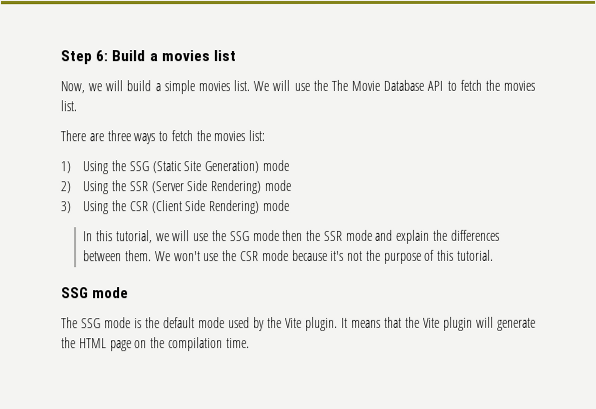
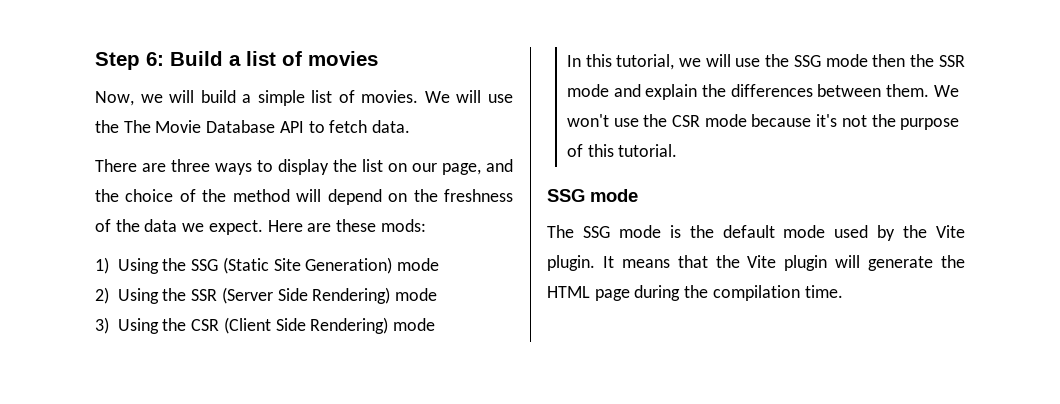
- Step 6: Build a movies list
+ Step 6: Build a list of movies
- Now, we will build a simple movies list.
+ Now, we will build a simple list of movies.
- We will use the The Movie Database API to fetch the movies list.
+ We will use the The Movie Database API to fetch data.
- There are three ways to fetch the movies list:
+ There are three ways to display the list on our page, and the choice of the method will depend on the freshness of the data we expect. Here are these mods:
- It means that the Vite plugin will generate the HTML page on the compilation time.
+ It means that the Vite plugin will generate the HTML page during the compilation time.

